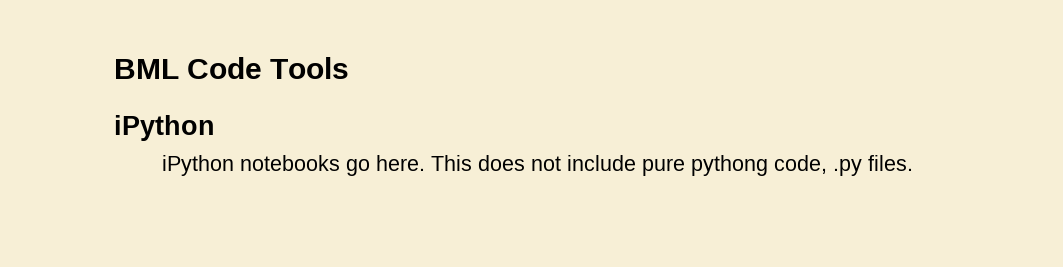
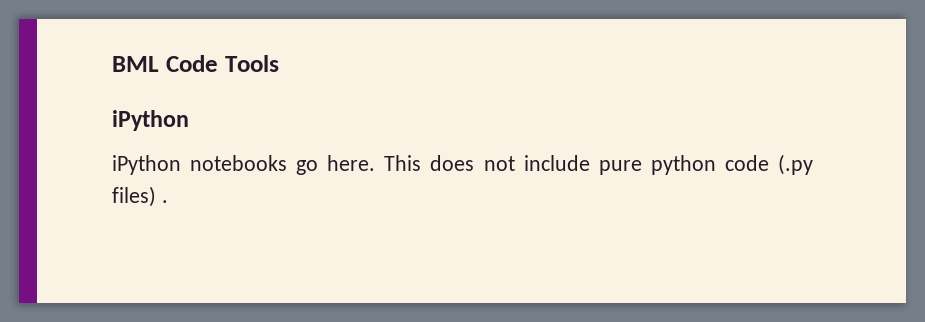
- This does not include pure pythong code, .py files.
+ This does not include pure python code (.py files) .

